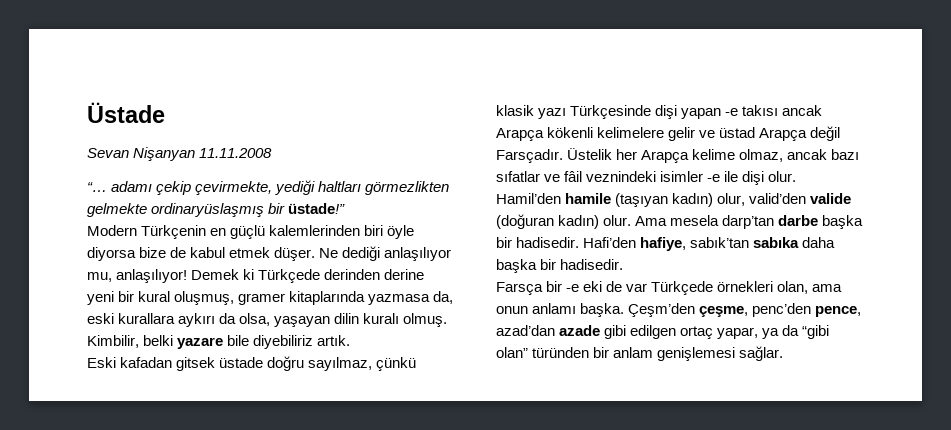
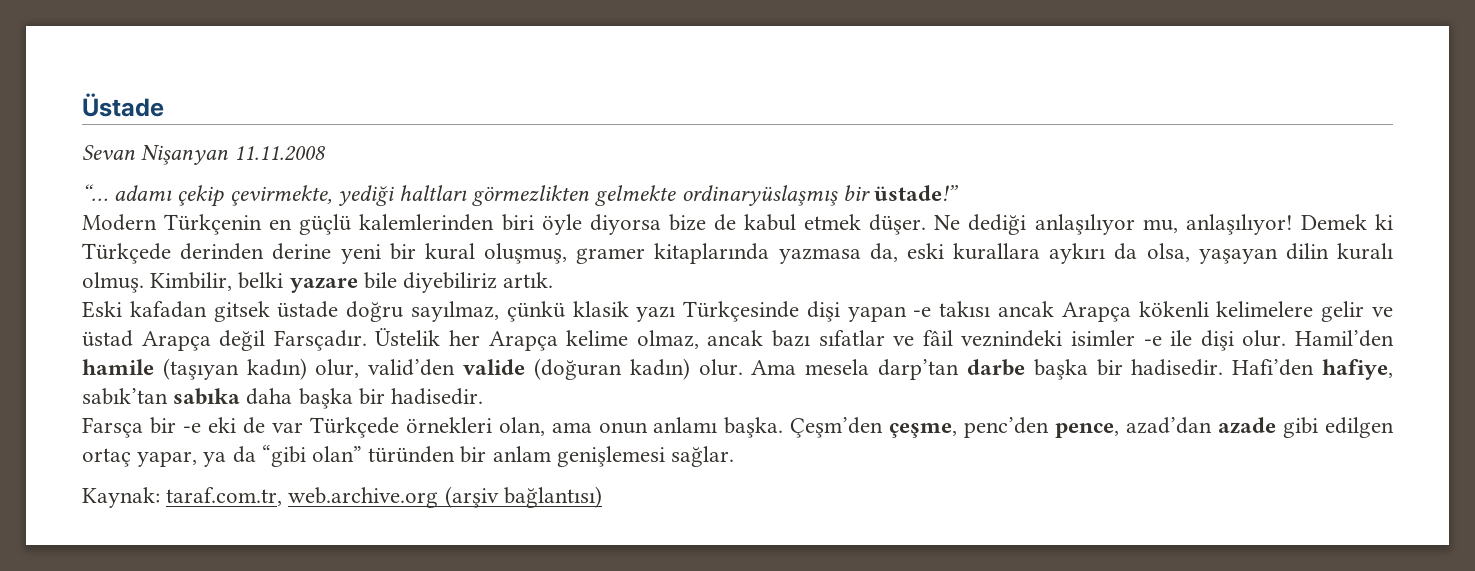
+ Kaynak: taraf.com.tr, web.archive.org (arşiv bağlantısı)

